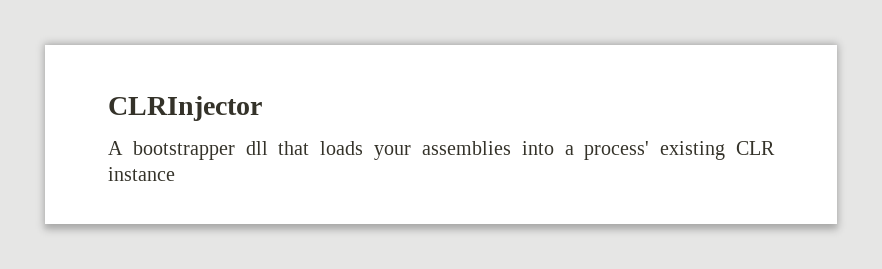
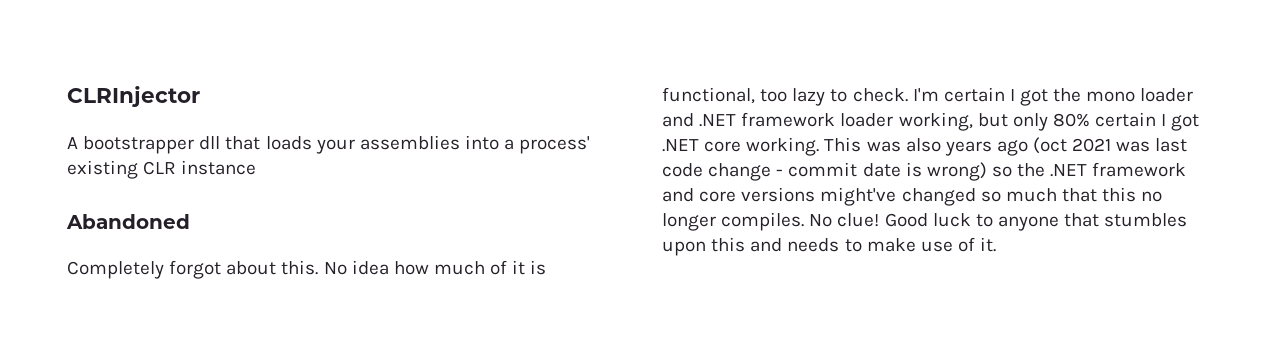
+ Abandoned
+ Completely forgot about this. No idea how much of it is functional, too lazy to check. I'm certain I got the mono loader and .NET framework loader working, but only 80% certain I got .NET core working. This was also years ago (oct 2021 was last code change - commit date is wrong) so the .NET framework and core versions might've changed so much that this no longer compiles. No clue! Good luck to anyone that stumbles upon this and needs to make use of it.

